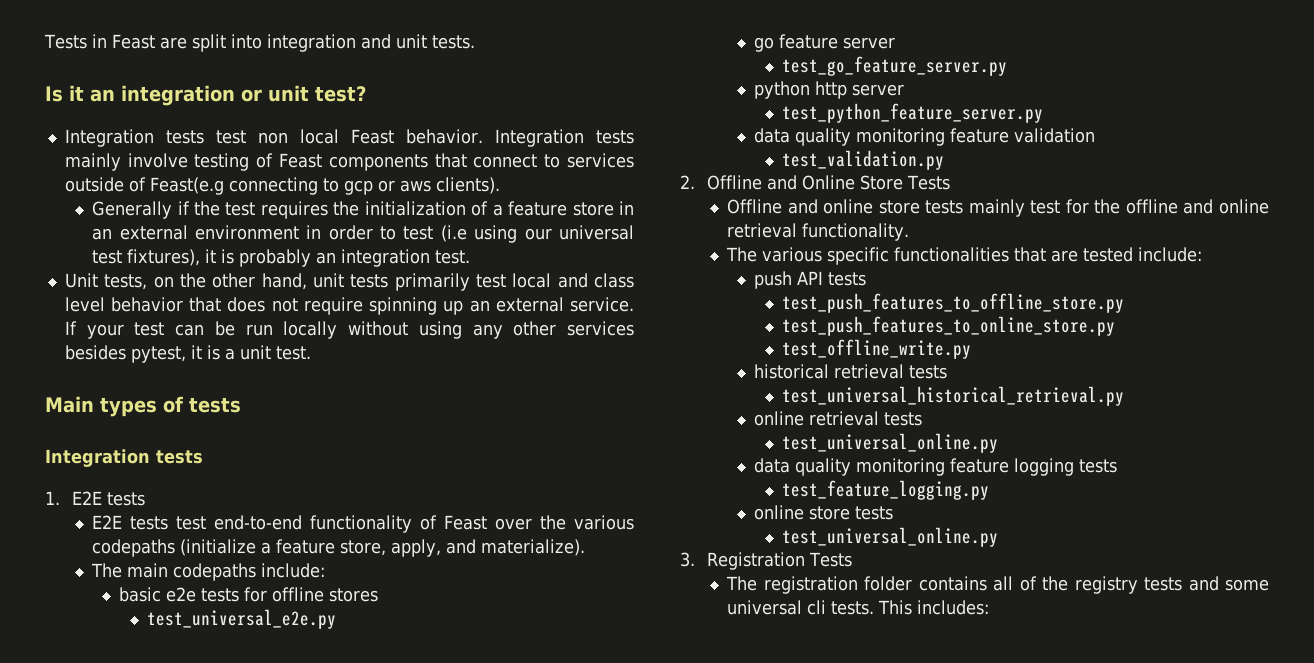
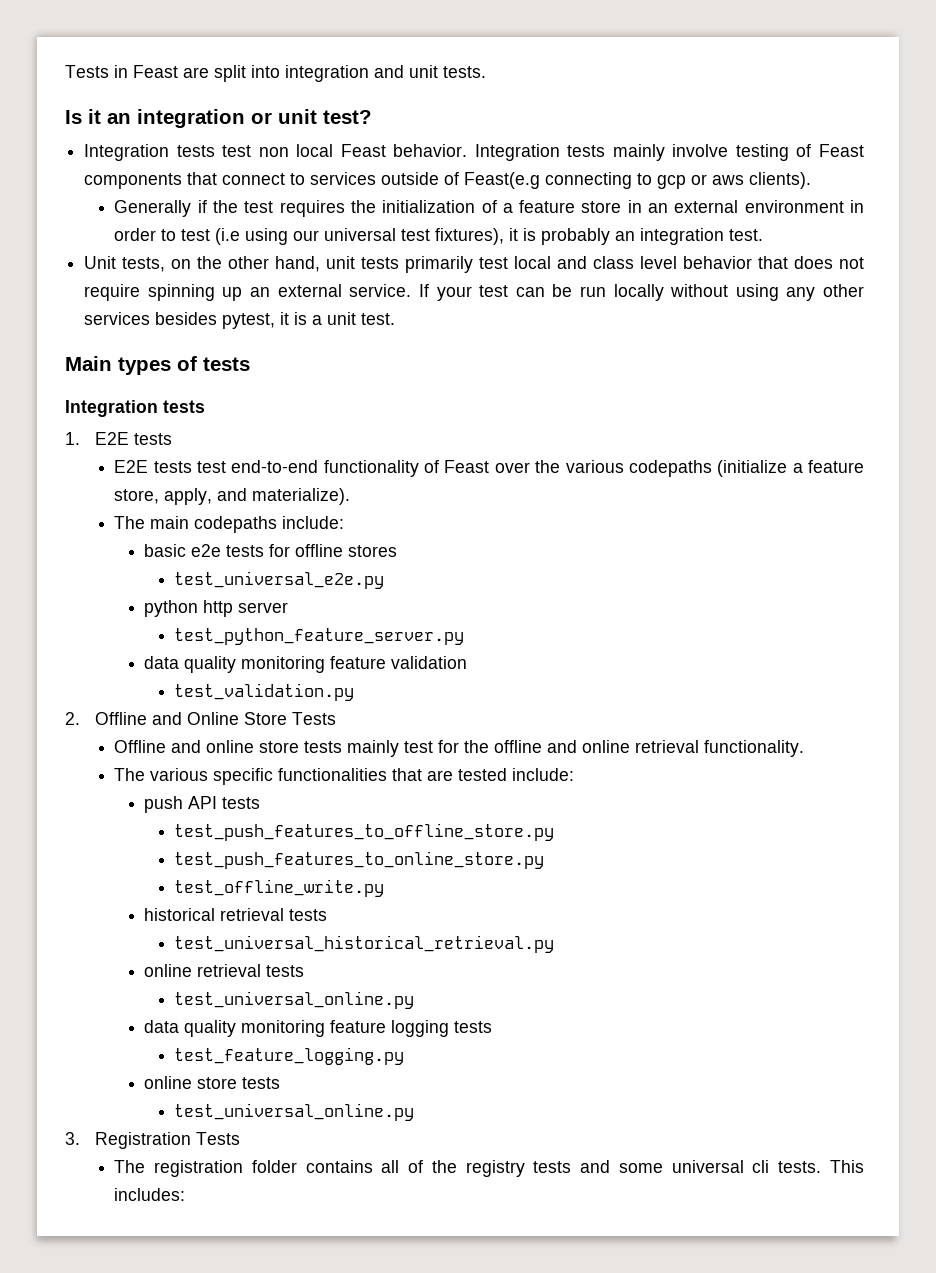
- go feature server
- test_go_feature_server.py

